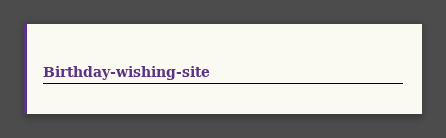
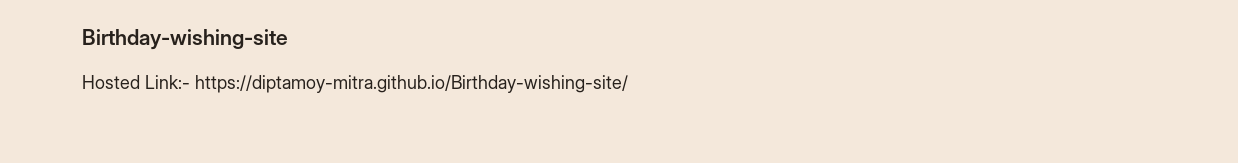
+ Hosted Link:- https://diptamoy-mitra.github.io/Birthday-wishing-site/

